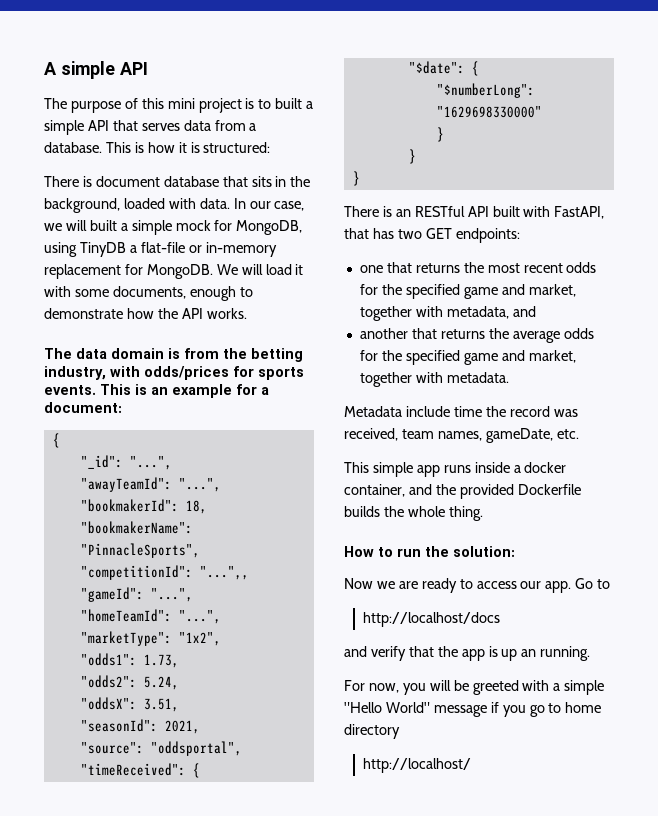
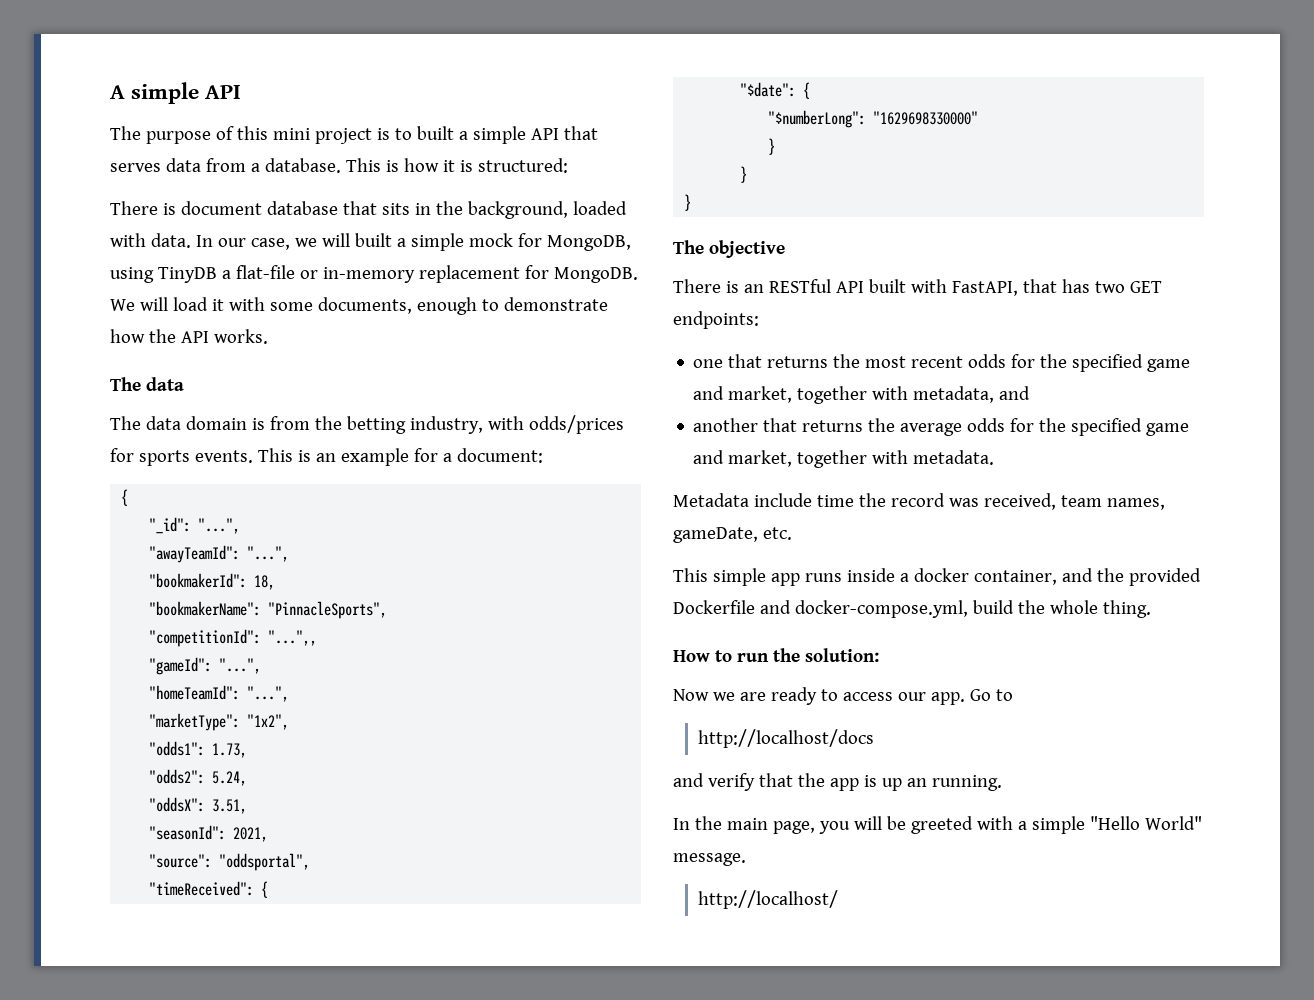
  We will load it with some documents, enough to demonstrate how the API works.
+ The data
+ The objective
- This simple app runs inside a docker container, and the provided Dockerfile builds the whole thing.
+ This simple app runs inside a docker container, and the provided Dockerfile and docker-compose.yml, build the whole thing.
- For now, you will be greeted with a simple "Hello World" message if you go to home directory
+ In the main page, you will be greeted with a simple "Hello World" message.

